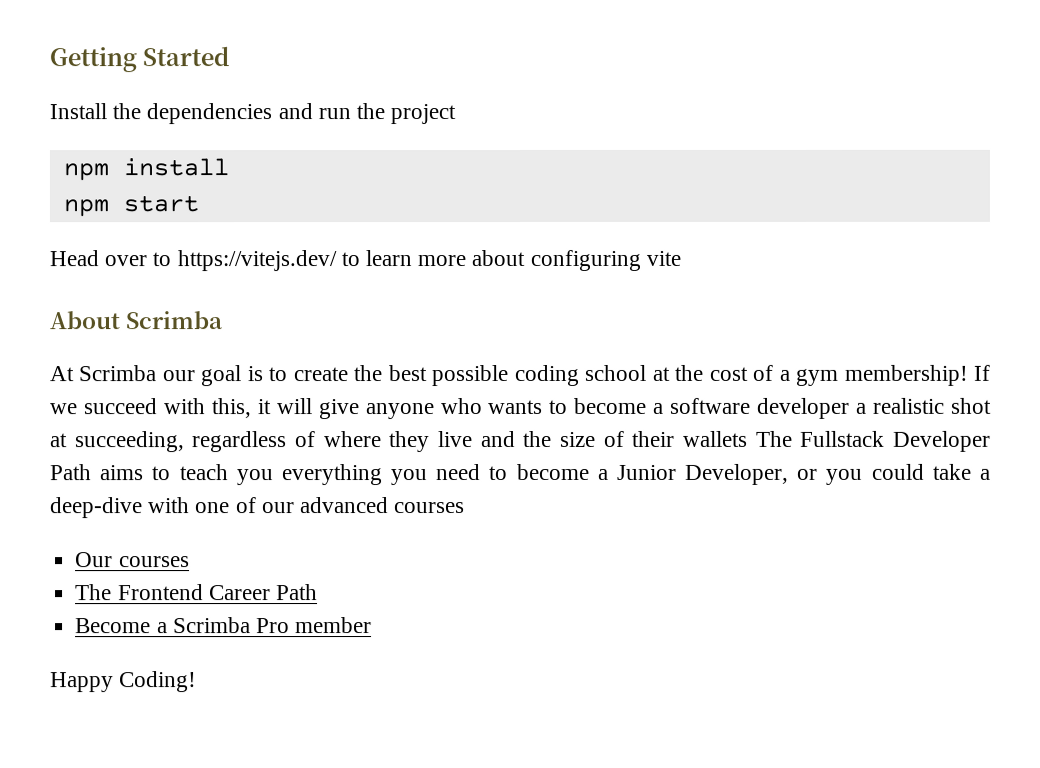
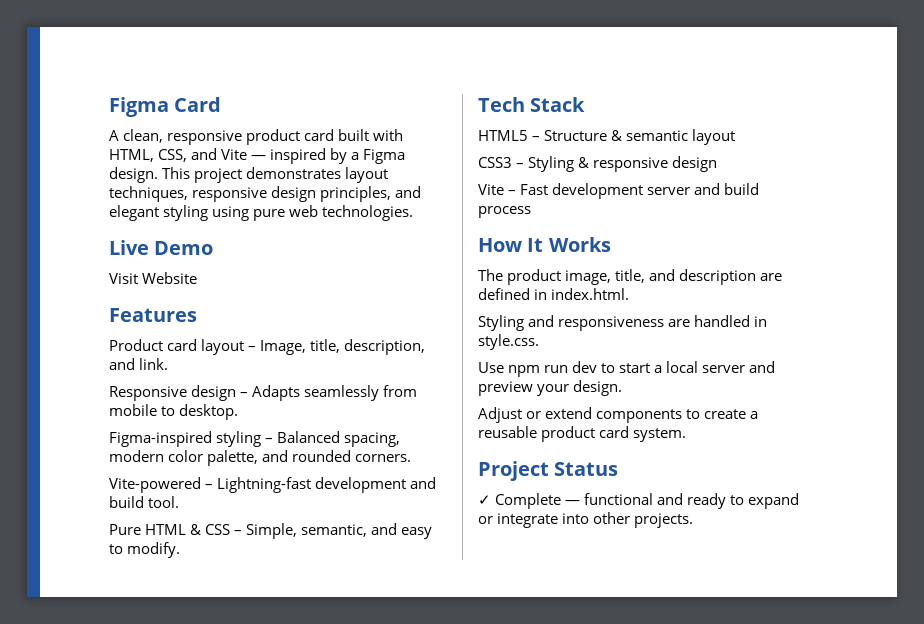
- Getting Started
- Install the dependencies and run the project
- npm install
- npm start
- Head over to https://vitejs.dev/ to learn more about configuring vite
- About Scrimba
- At Scrimba our goal is to create the best possible coding school at the cost of a gym membership! If we succeed with this, it will give anyone who wants to become a software developer a realistic shot at succeeding, regardless of where they live and the size of their wallets The Fullstack Developer Path aims to teach you everything you need to become a Junior Developer, or you could take a deep-dive with one of our advanced courses
- Our courses
- The Frontend Career Path
- Become a Scrimba Pro member
- Happy Coding!
+ Figma Card
+ A clean, responsive product card built with HTML, CSS, and Vite — inspired by a Figma design. This project demonstrates layout techniques, responsive design principles, and elegant styling using pure web technologies.
+ Live Demo
+ Visit Website
+ Features
+ Product card layout – Image, title, description, and link.
+ Responsive design – Adapts seamlessly from mobile to desktop.
+ Figma-inspired styling – Balanced spacing, modern color palette, and rounded corners.
+ Vite-powered – Lightning-fast development and build tool.
+ Pure HTML & CSS – Simple, semantic, and easy to modify.
+ Tech Stack
+ HTML5 – Structure & semantic layout
+ CSS3 – Styling & responsive design
+ Vite – Fast development server and build process
+ How It Works
+ The product image, title, and description are defined in index.html.
+ Styling and responsiveness are handled in style.css.
+ Use npm run dev to start a local server and preview your design.
+ Adjust or extend components to create a reusable product card system.
+ Project Status
+ ✓ Complete — functional and ready to expand or integrate into other projects.

